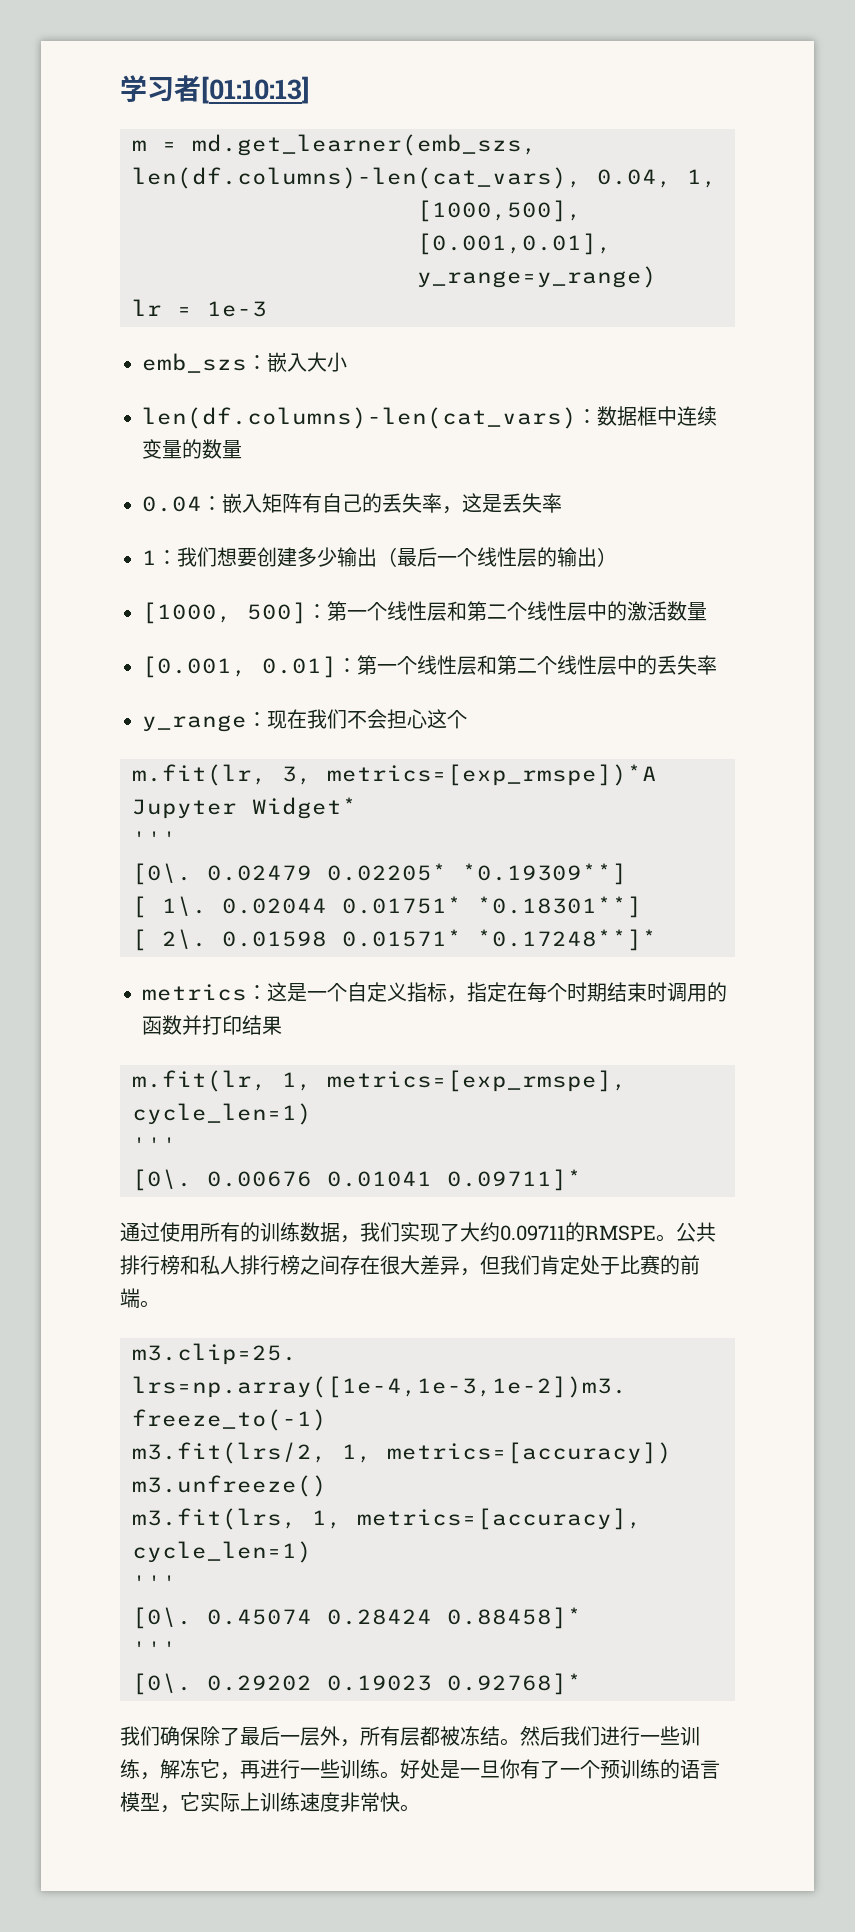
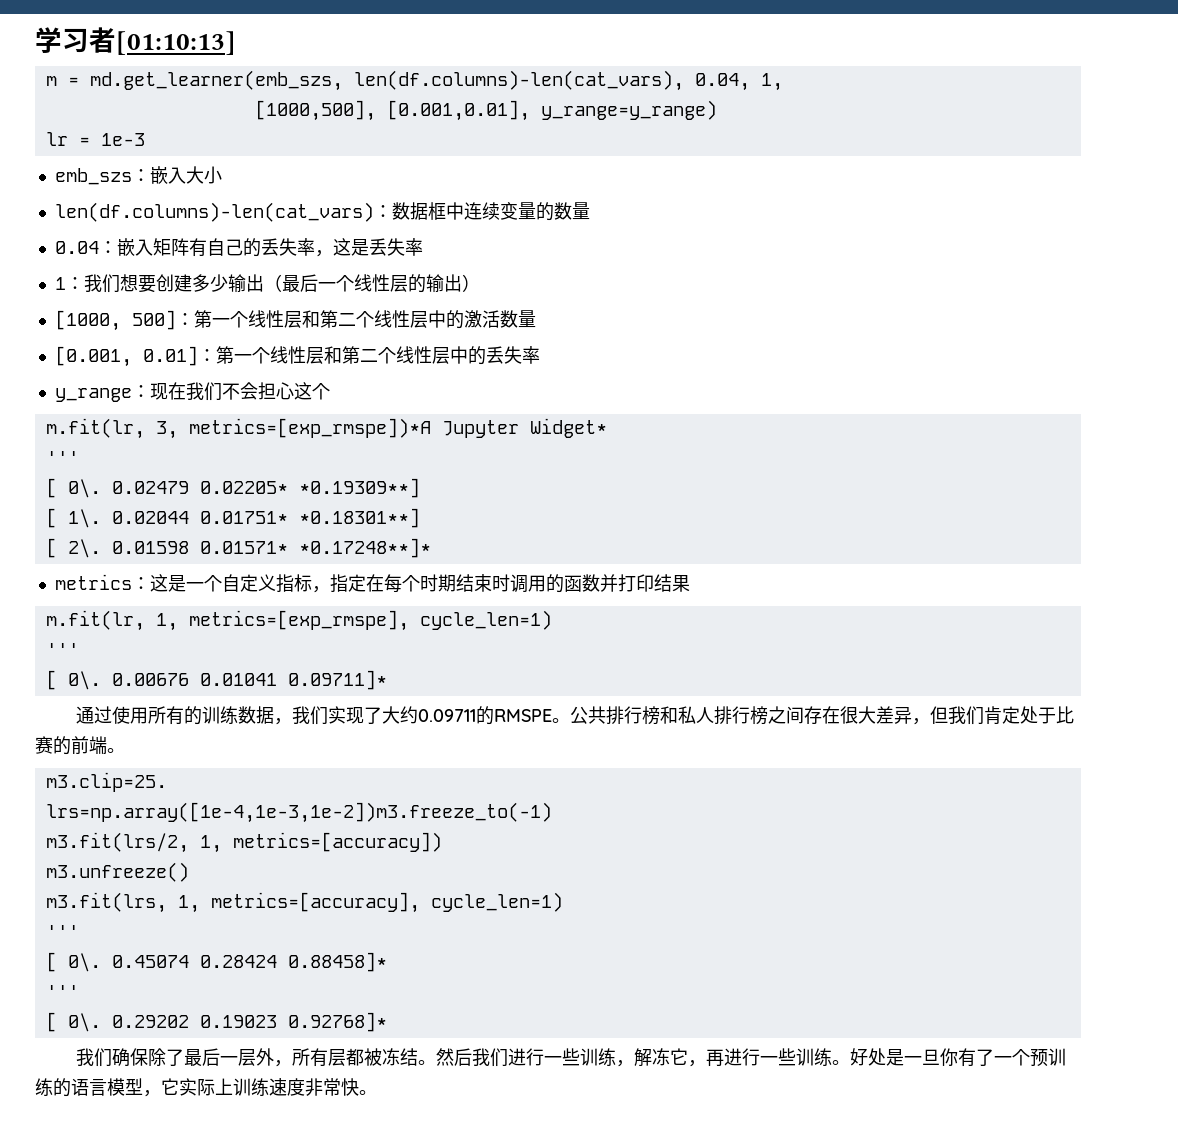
  m.fit(lr, 3, metrics=[exp_rmspe])*A Jupyter Widget*
  '''
- [0\.
+ [ 0\.
  m.fit(lr, 1, metrics=[exp_rmspe], cycle_len=1)
  '''
- [0\.
+ [ 0\.
  m3.fit(lrs, 1, metrics=[accuracy], cycle_len=1)
  '''
- [0\.
+ [ 0\.
  0.45074 0.28424 0.88458]*
  '''
- [0\.
+ [ 0\.

